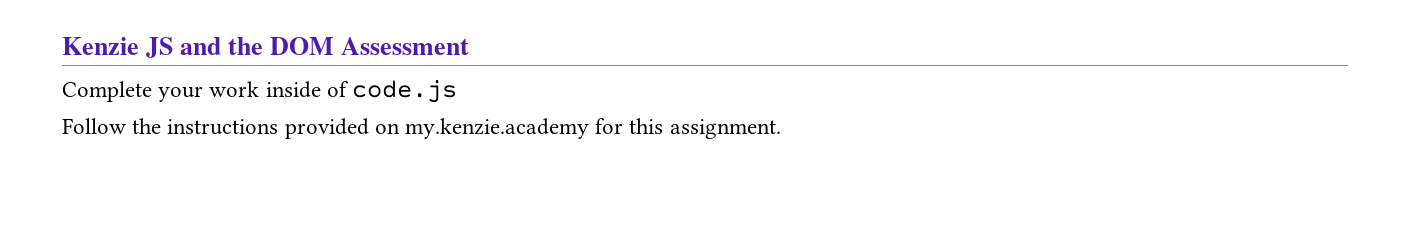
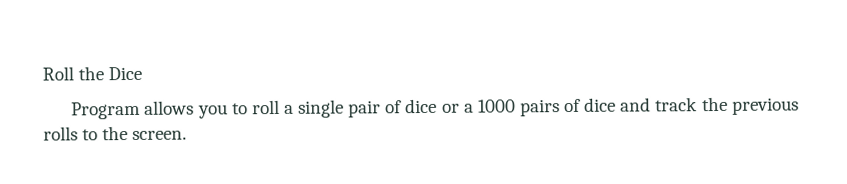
- Kenzie JS and the DOM Assessment
- Complete your work inside of code.js
- Follow the instructions provided on my.kenzie.academy for this assignment.
+ Roll the Dice
+ Program allows you to roll a single pair of dice or a 1000 pairs of dice and track the previous rolls to the screen.

